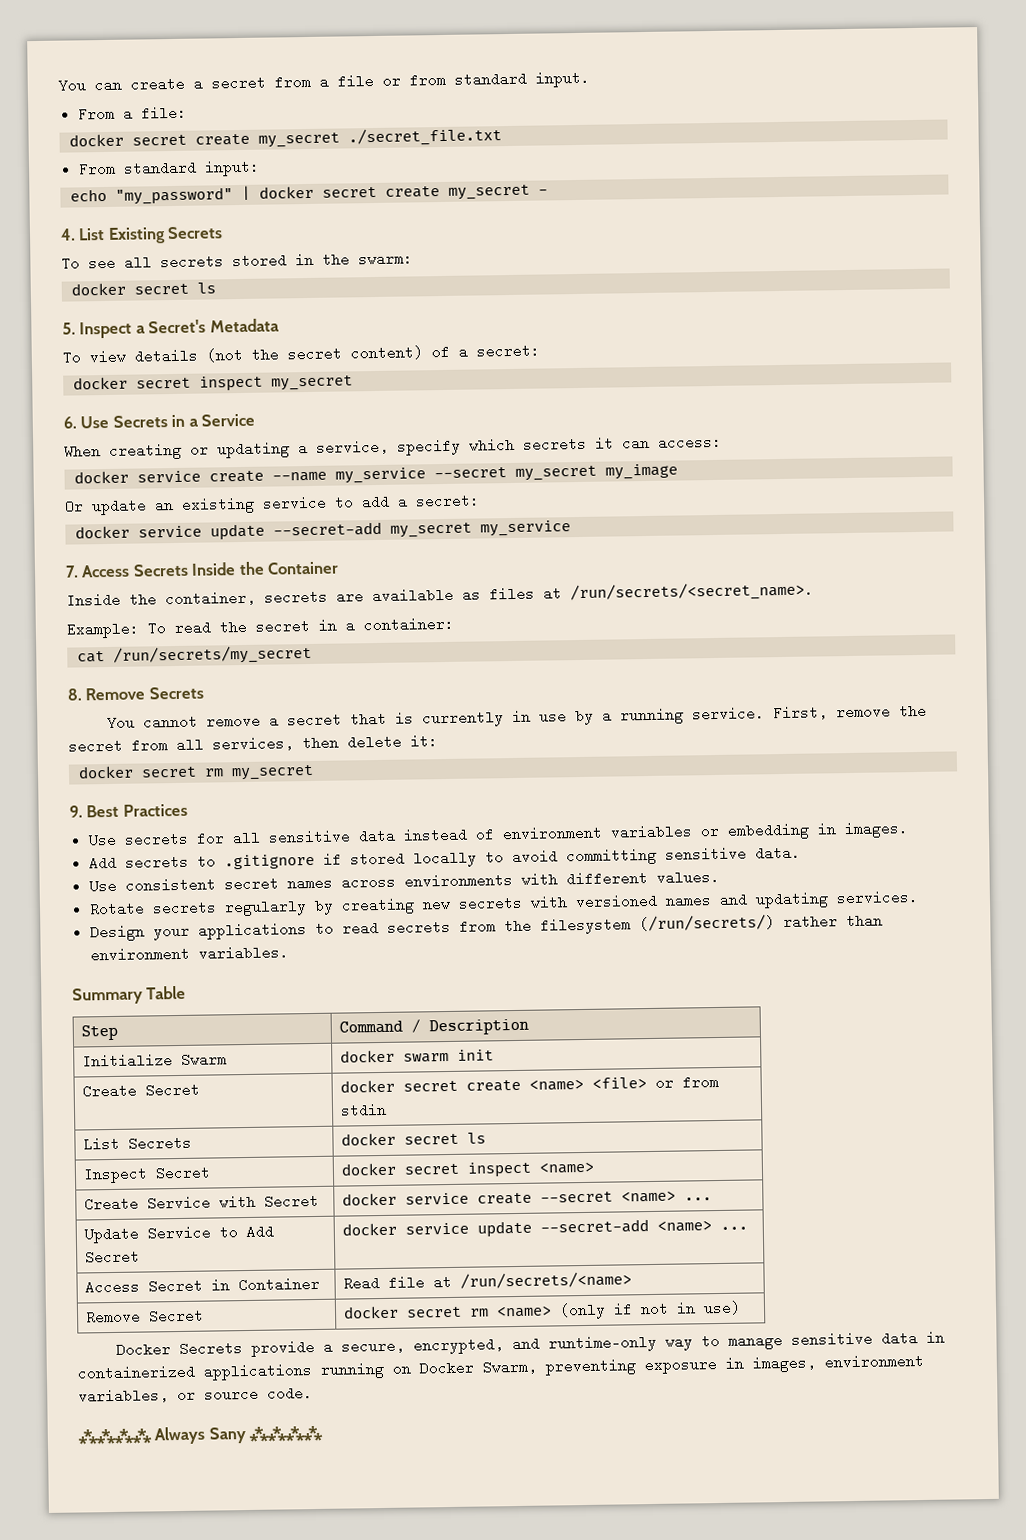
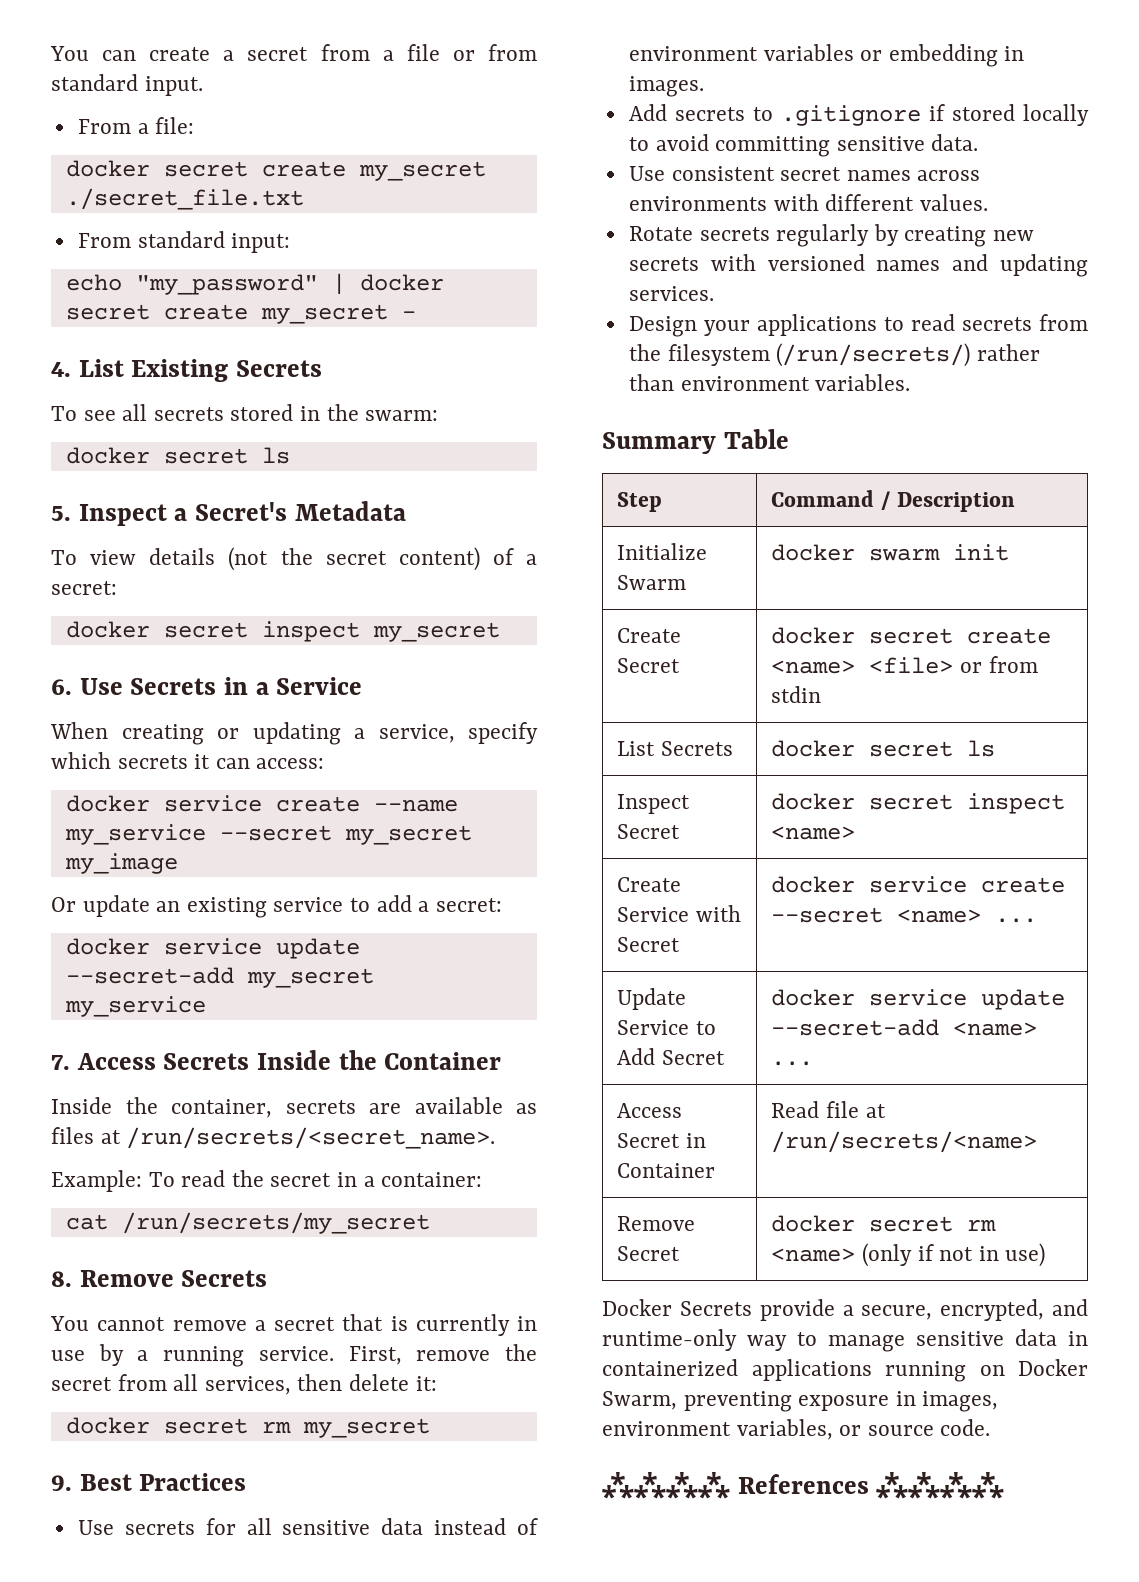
- ⁂⁂⁂⁂ Always Sany ⁂⁂⁂⁂
+ ⁂⁂⁂⁂ References ⁂⁂⁂⁂

